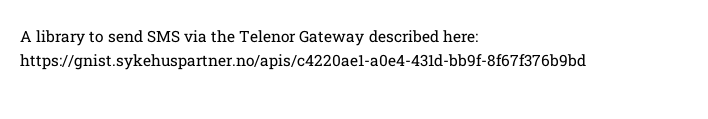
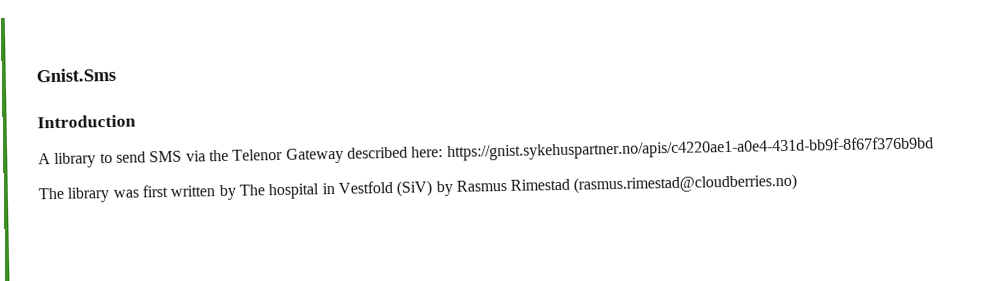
+ Gnist.Sms
+ Introduction
+ The library was first written by The hospital in Vestfold (SiV) by Rasmus Rimestad (rasmus.rimestad@cloudberries.no)

